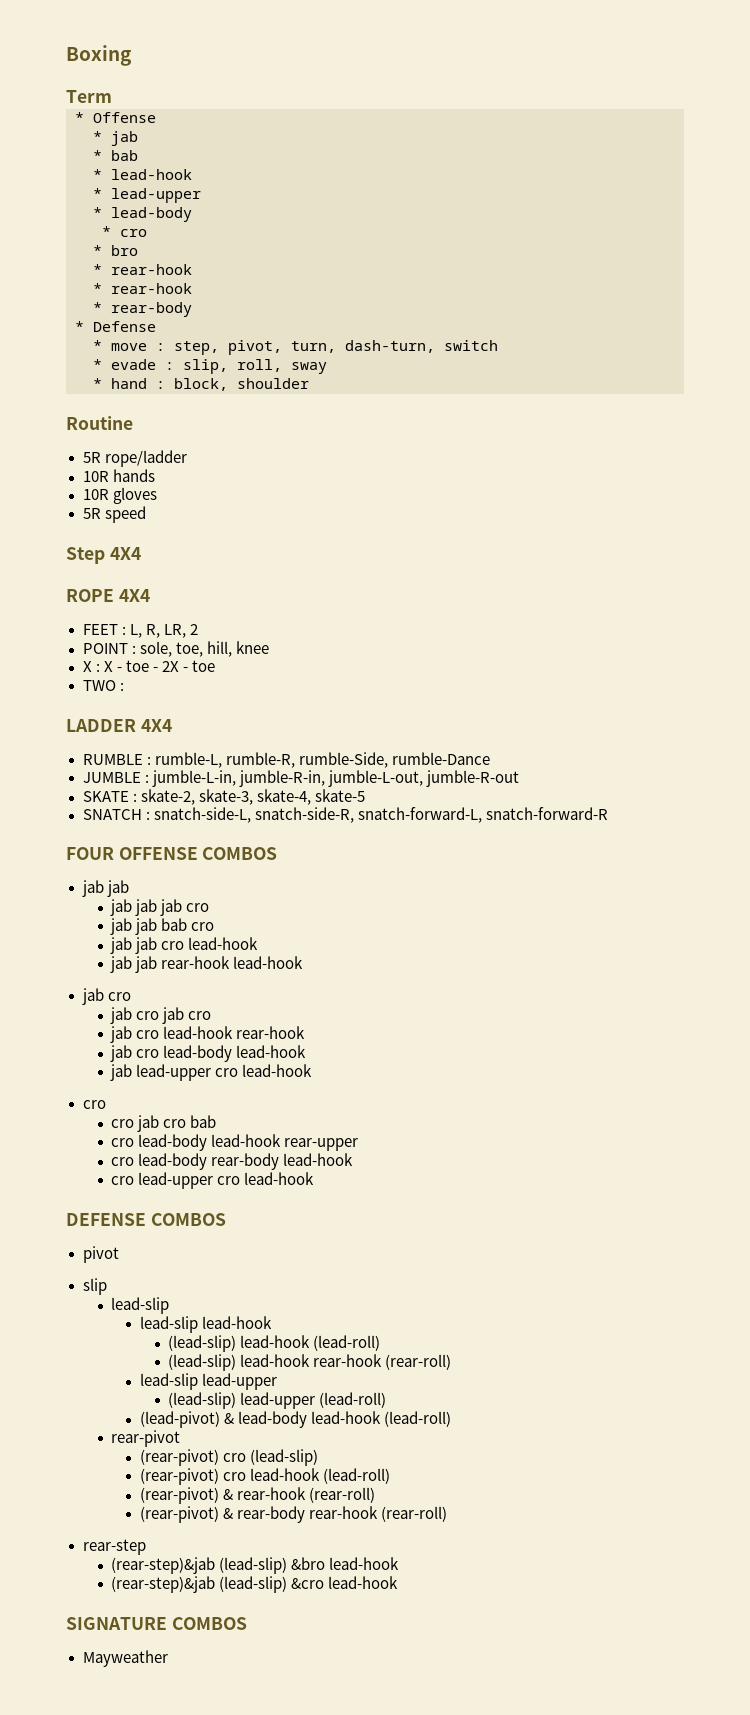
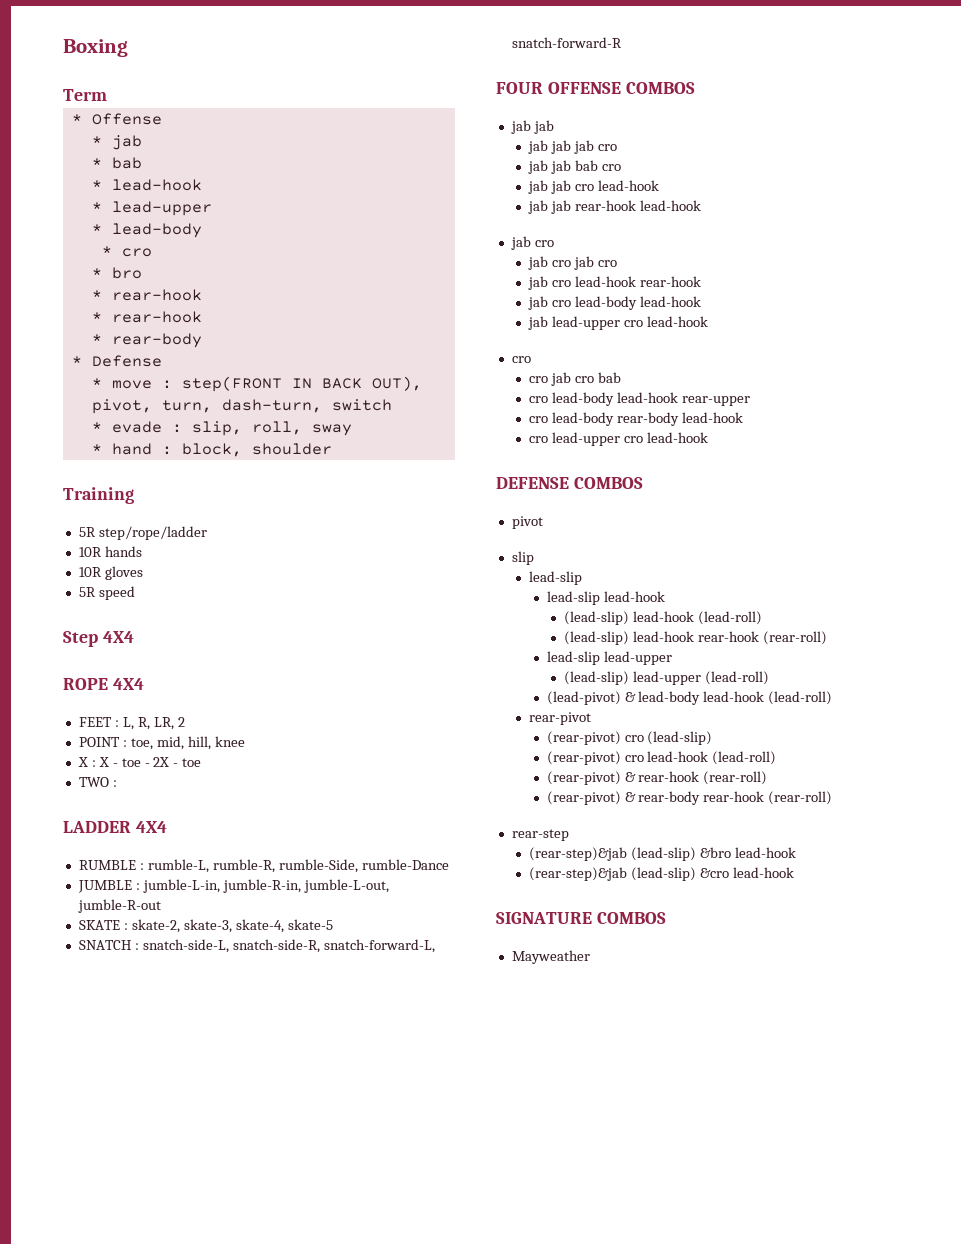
- * move : step, pivot, turn, dash-turn, switch
+ * move : step(FRONT IN BACK OUT), pivot, turn, dash-turn, switch
- Routine
- 5R rope/ladder
+ Training
+ 5R step/rope/ladder
- POINT : sole, toe, hill, knee
+ POINT : toe, mid, hill, knee

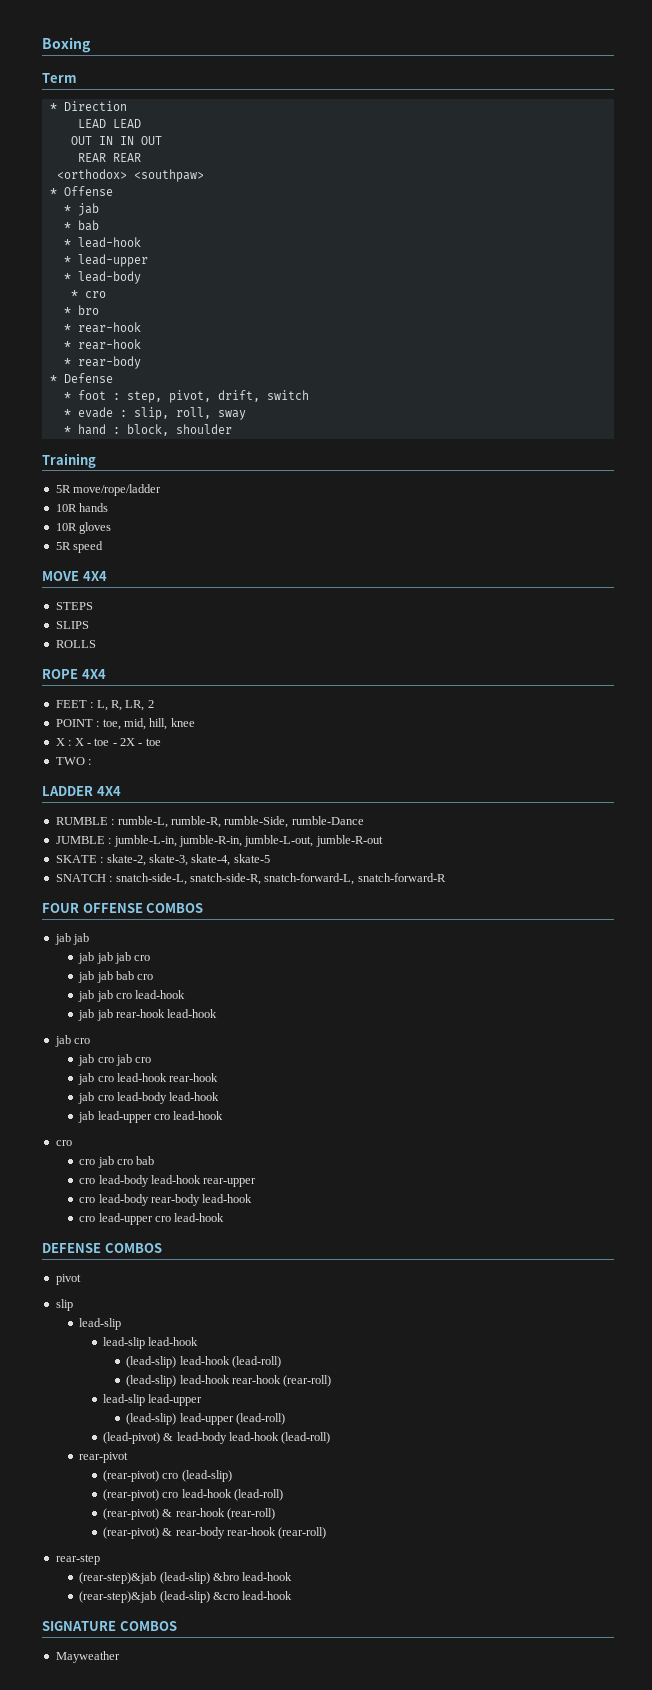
+ * Direction
+ LEAD LEAD
+ OUT IN IN OUT
+ REAR REAR
+ <orthodox> <southpaw>
- * move : step(FRONT IN BACK OUT), pivot, turn, dash-turn, switch
+ * foot : step, pivot, drift, switch
- 5R step/rope/ladder
+ 5R move/rope/ladder
- Step 4X4
+ MOVE 4X4
+ STEPS
+ SLIPS
+ ROLLS

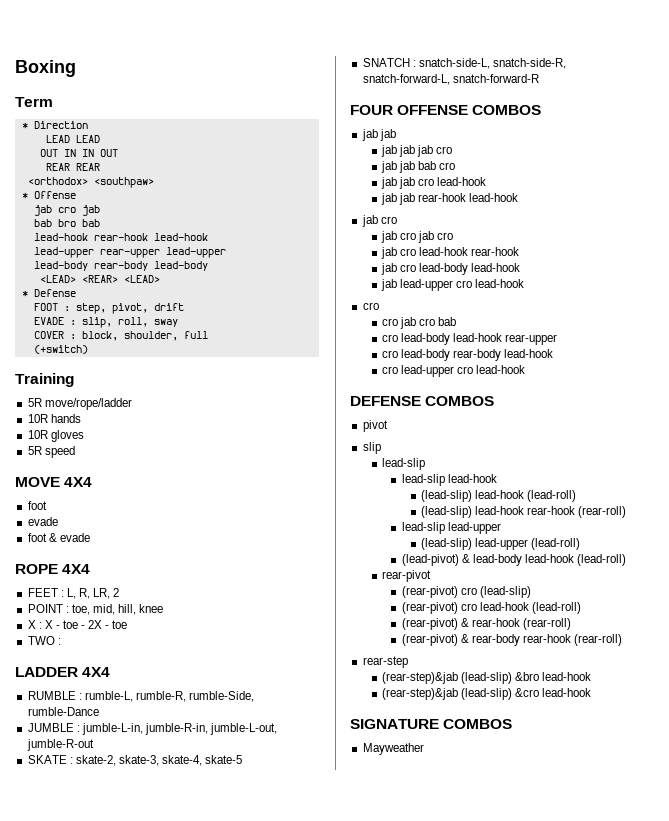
  * Offense
- * jab
- * bab
- * lead-hook
- * lead-upper
- * lead-body
+ jab cro jab
+ bab bro bab
+ lead-hook rear-hook lead-hook
+ lead-upper rear-upper lead-upper
+ lead-body rear-body lead-body
- * cro
- * bro
- * rear-hook
- * rear-hook
- * rear-body
+ <LEAD> <REAR> <LEAD>
- * foot : step, pivot, drift, switch
- * evade : slip, roll, sway
+ FOOT : step, pivot, drift
+ EVADE : slip, roll, sway
- * hand : block, shoulder
+ COVER : block, shoulder, full
+ (+switch)
  MOVE 4X4
- STEPS
- SLIPS
- ROLLS
+ foot
+ evade
+ foot & evade

